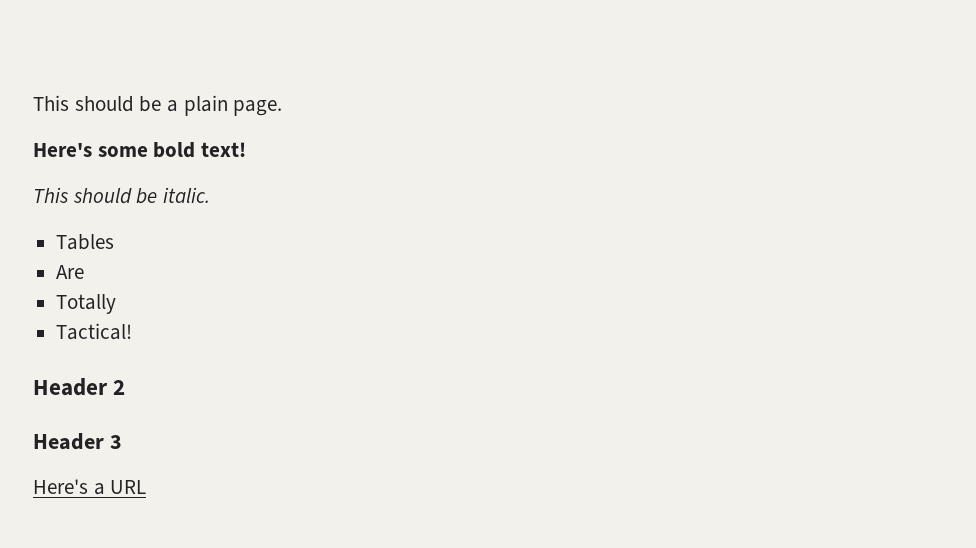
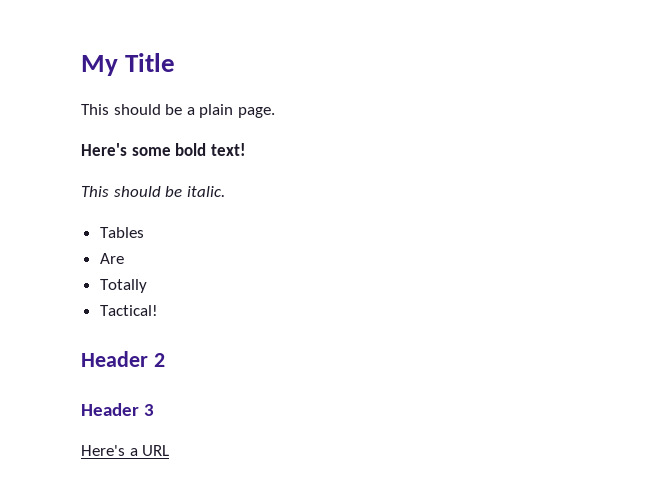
+ My Title

